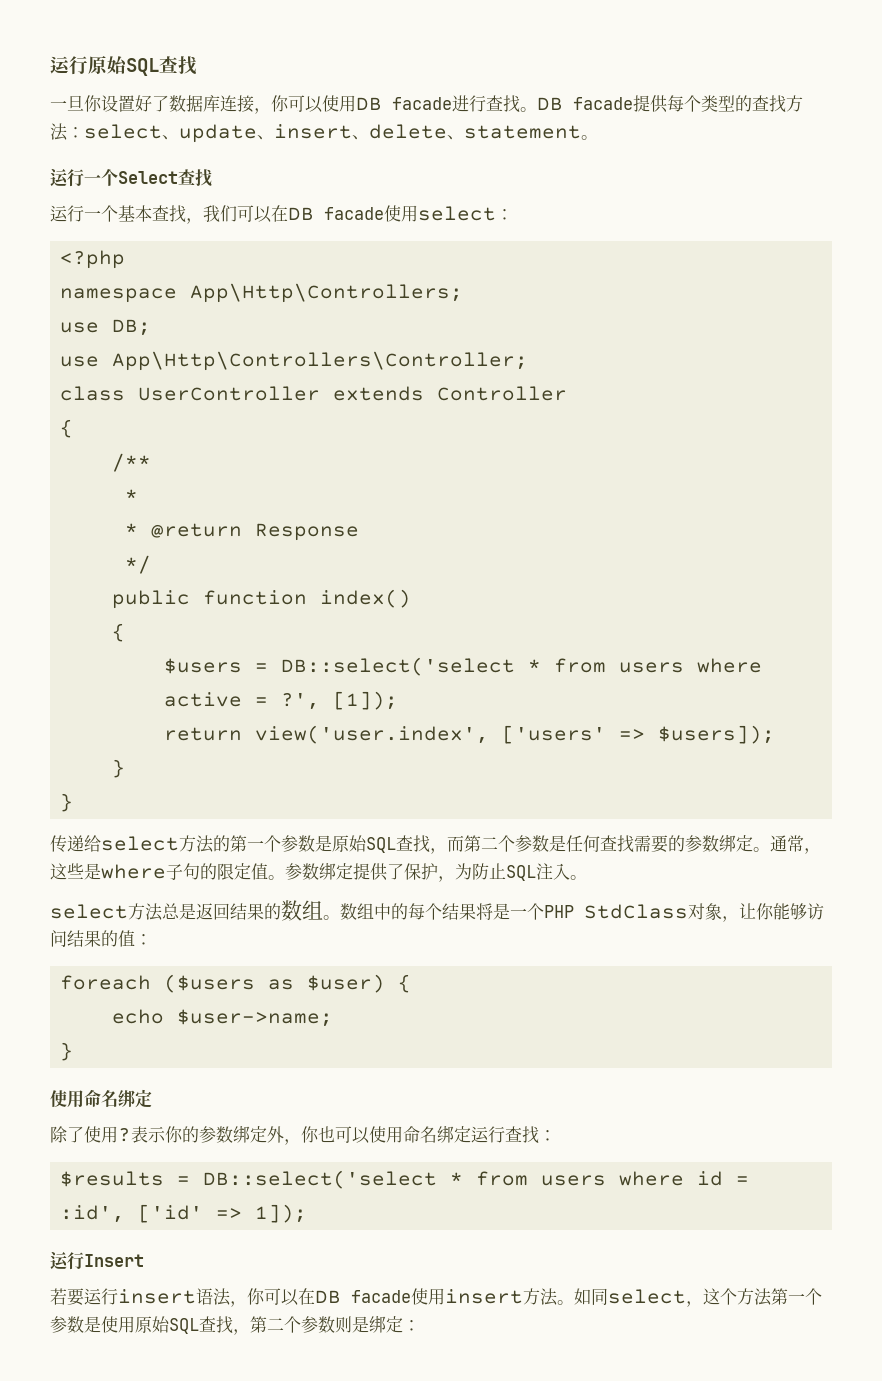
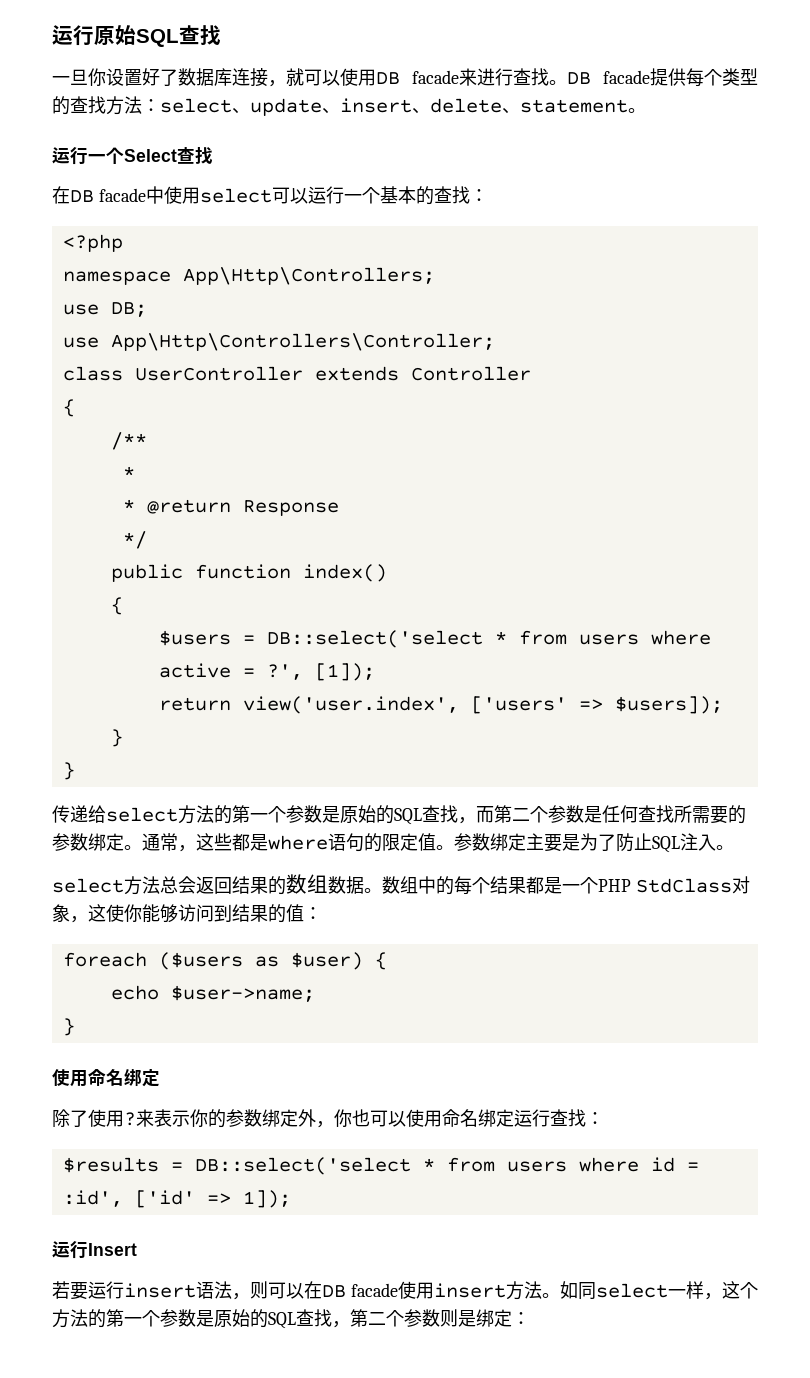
- 一旦你设置好了数据库连接，你可以使用DB facade进行查找。
+ 一旦你设置好了数据库连接，就可以使用DB facade来进行查找。
- 运行一个基本查找，我们可以在DB facade使用select：
+ 在DB facade中使用select可以运行一个基本的查找：
- 传递给select方法的第一个参数是原始SQL查找，而第二个参数是任何查找需要的参数绑定。
+ 传递给select方法的第一个参数是原始的SQL查找，而第二个参数是任何查找所需要的参数绑定。
- 通常，这些是where子句的限定值。
+ 通常，这些都是where语句的限定值。
- 参数绑定提供了保护，为防止SQL注入。
+ 参数绑定主要是为了防止SQL注入。
- select方法总是返回结果的数组。
+ select方法总会返回结果的数组数据。
- 数组中的每个结果将是一个PHP StdClass对象，让你能够访问结果的值：
+ 数组中的每个结果都是一个PHP StdClass对象，这使你能够访问到结果的值：
- 表示你的参数绑定外，你也可以使用命名绑定运行查找：
+ 来表示你的参数绑定外，你也可以使用命名绑定运行查找：
- 若要运行insert语法，你可以在DB facade使用insert方法。
+ 若要运行insert语法，则可以在DB facade使用insert方法。
- 如同select，这个方法第一个参数是使用原始SQL查找，第二个参数则是绑定：
+ 如同select一样，这个方法的第一个参数是原始的SQL查找，第二个参数则是绑定：

